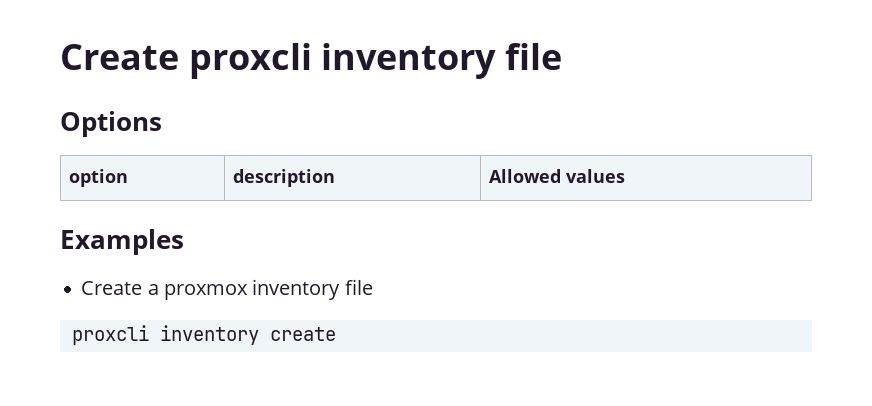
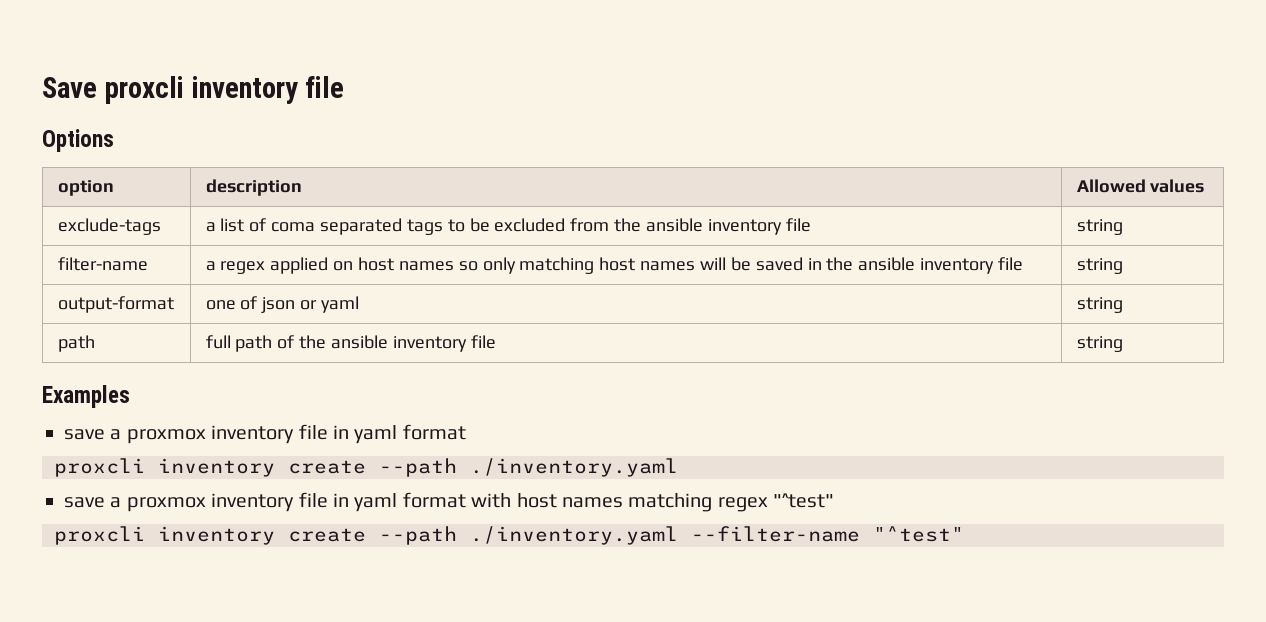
- Create proxcli inventory file
+ Save proxcli inventory file
+ exclude-tags | a list of coma separated tags to be excluded from the ansible inventory file | string
+ filter-name | a regex applied on host names so only matching host names will be saved in the ansible inventory file | string
+ output-format | one of json or yaml | string
+ path | full path of the ansible inventory file | string
  Examples
- Create a proxmox inventory file
- proxcli inventory create
+ save a proxmox inventory file in yaml format
+ proxcli inventory create --path ./inventory.yaml
+ save a proxmox inventory file in yaml format with host names matching regex "^test"
+ proxcli inventory create --path ./inventory.yaml --filter-name "^test"

